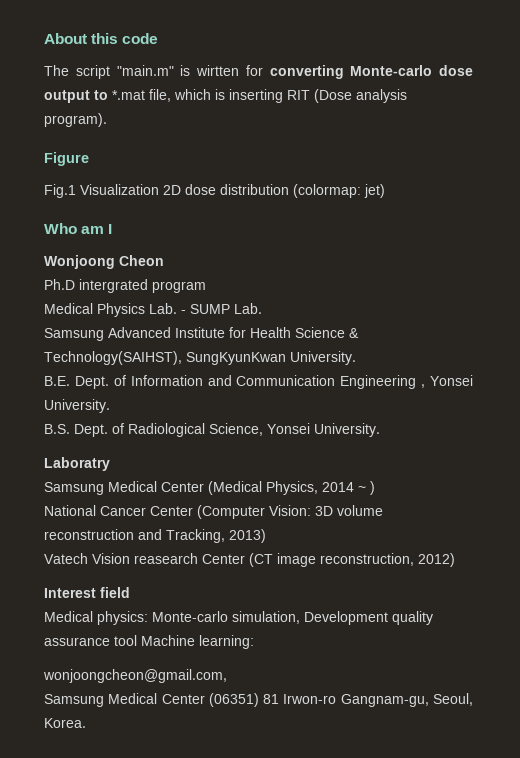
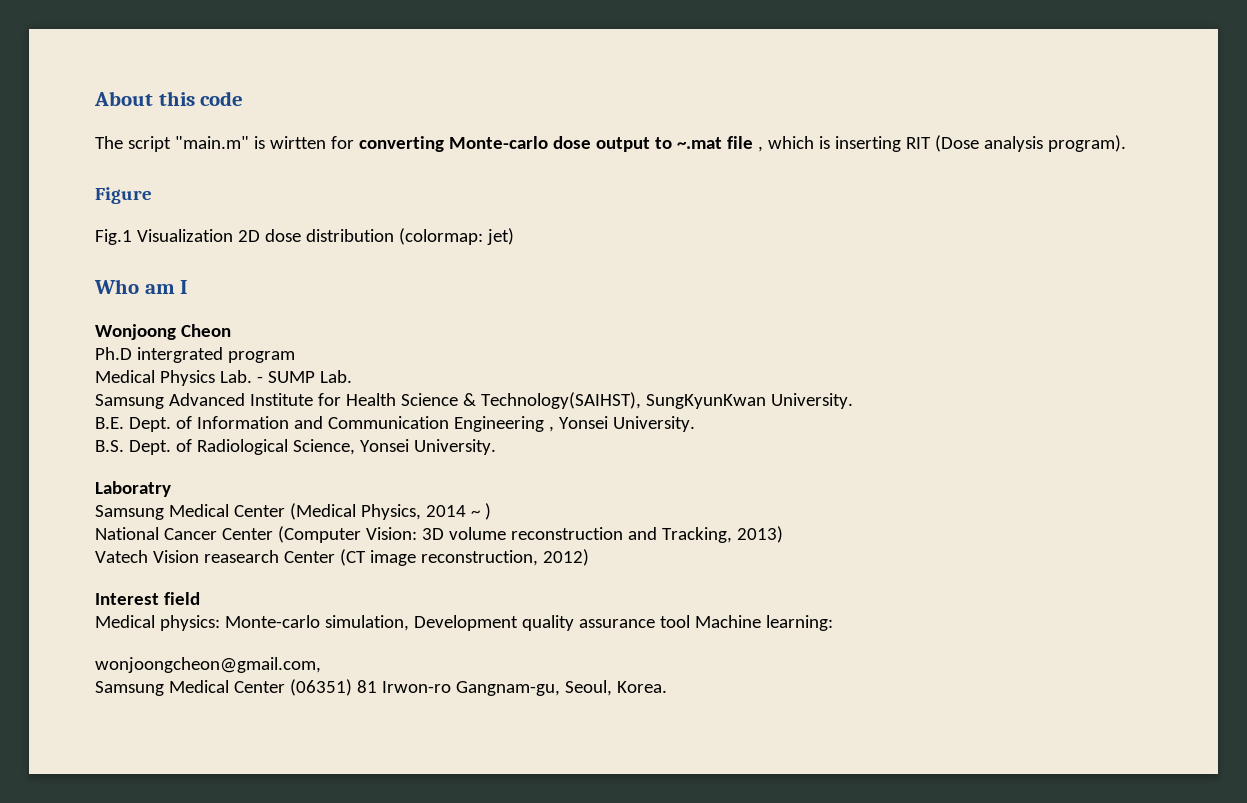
- The script "main.m" is wirtten for converting Monte-carlo dose output to *.mat file, which is inserting RIT (Dose analysis program).
+ The script "main.m" is wirtten for converting Monte-carlo dose output to ~.mat file , which is inserting RIT (Dose analysis program).

